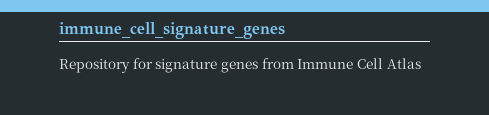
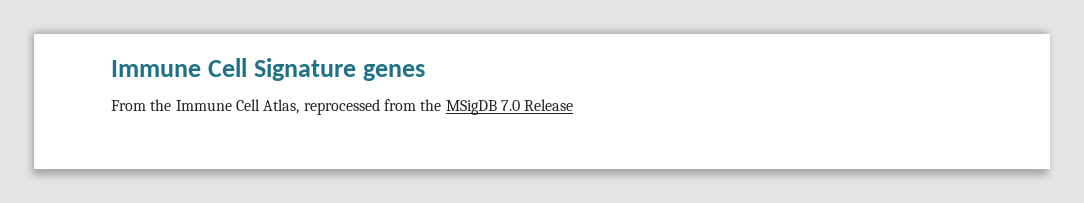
- immune_cell_signature_genes
- Repository for signature genes from Immune Cell Atlas
+ Immune Cell Signature genes
+ From the Immune Cell Atlas, reprocessed from the MSigDB 7.0 Release

